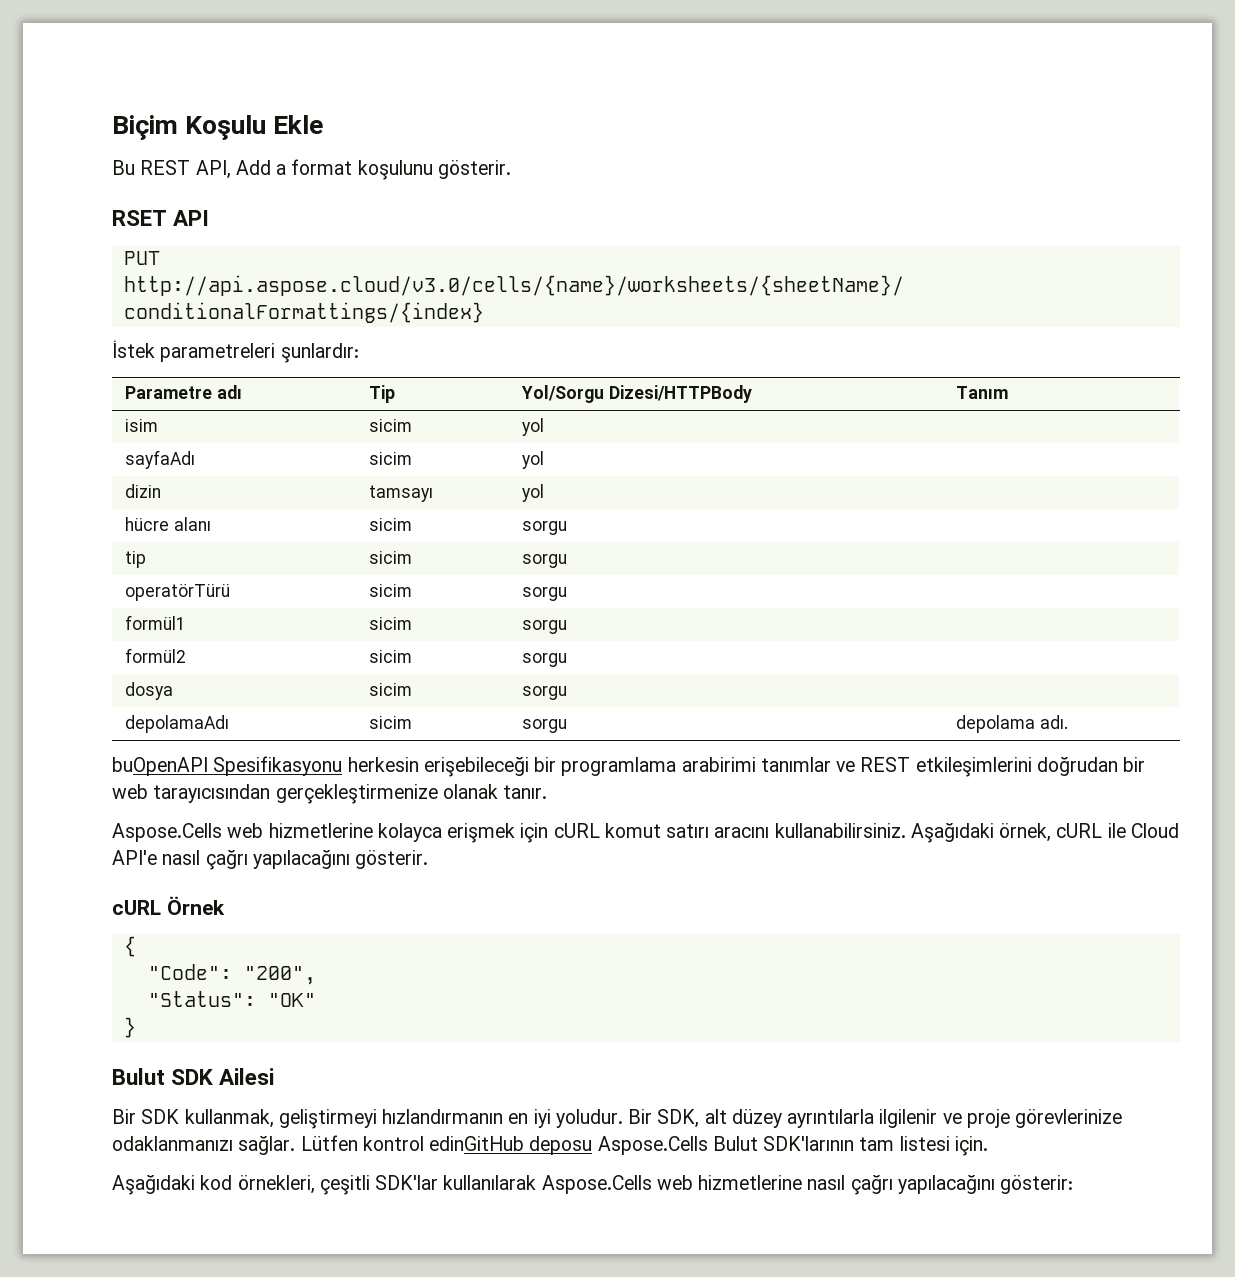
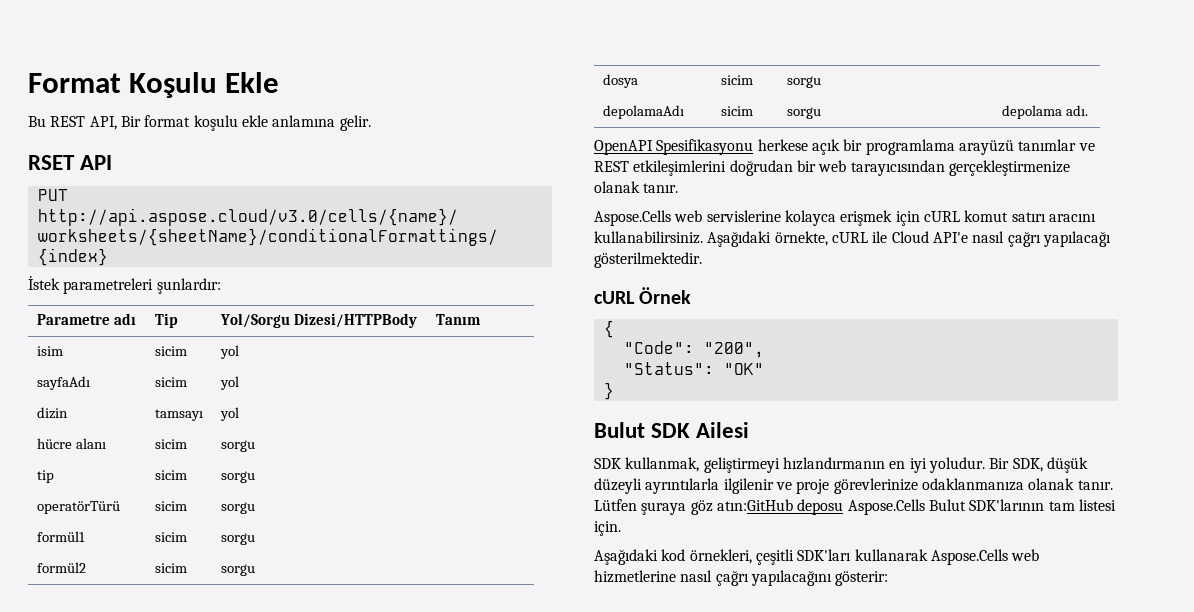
- Biçim Koşulu Ekle
+ Format Koşulu Ekle
- Bu REST API, Add a format koşulunu gösterir.
+ Bu REST API, Bir format koşulu ekle anlamına gelir.
- buOpenAPI Spesifikasyonu herkesin erişebileceği bir programlama arabirimi tanımlar ve REST etkileşimlerini doğrudan bir web tarayıcısından gerçekleştirmenize olanak tanır.
+ OpenAPI Spesifikasyonu herkese açık bir programlama arayüzü tanımlar ve REST etkileşimlerini doğrudan bir web tarayıcısından gerçekleştirmenize olanak tanır.
- Aspose.Cells web hizmetlerine kolayca erişmek için cURL komut satırı aracını kullanabilirsiniz.
+ Aspose.Cells web servislerine kolayca erişmek için cURL komut satırı aracını kullanabilirsiniz.
- Aşağıdaki örnek, cURL ile Cloud API'e nasıl çağrı yapılacağını gösterir.
+ Aşağıdaki örnekte, cURL ile Cloud API'e nasıl çağrı yapılacağı gösterilmektedir.
- Bir SDK kullanmak, geliştirmeyi hızlandırmanın en iyi yoludur.
+ SDK kullanmak, geliştirmeyi hızlandırmanın en iyi yoludur.
- Bir SDK, alt düzey ayrıntılarla ilgilenir ve proje görevlerinize odaklanmanızı sağlar. Lütfen kontrol edinGitHub deposu Aspose.Cells Bulut SDK'larının tam listesi için.
+ Bir SDK, düşük düzeyli ayrıntılarla ilgilenir ve proje görevlerinize odaklanmanıza olanak tanır. Lütfen şuraya göz atın:GitHub deposu Aspose.Cells Bulut SDK'larının tam listesi için.
- Aşağıdaki kod örnekleri, çeşitli SDK'lar kullanılarak Aspose.Cells web hizmetlerine nasıl çağrı yapılacağını gösterir:
+ Aşağıdaki kod örnekleri, çeşitli SDK'ları kullanarak Aspose.Cells web hizmetlerine nasıl çağrı yapılacağını gösterir:

